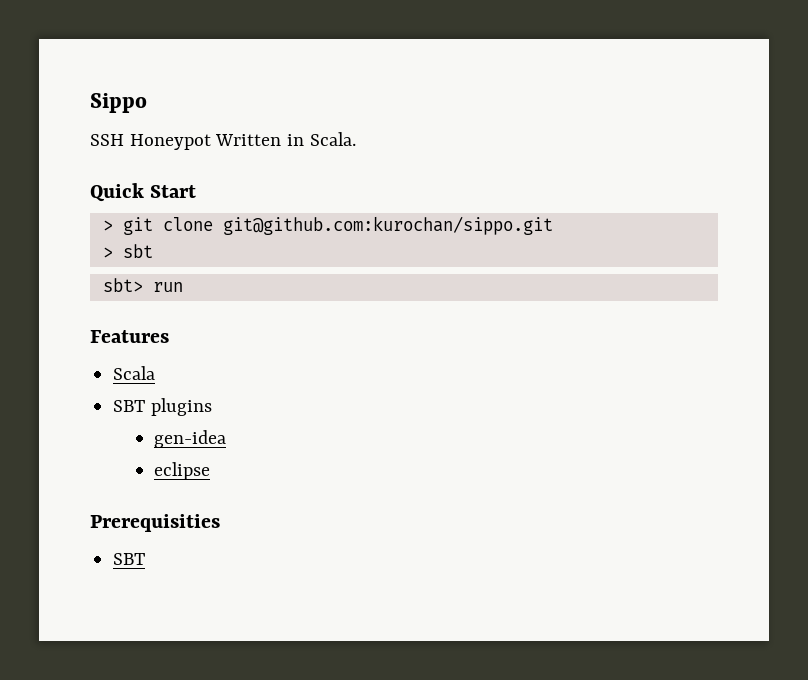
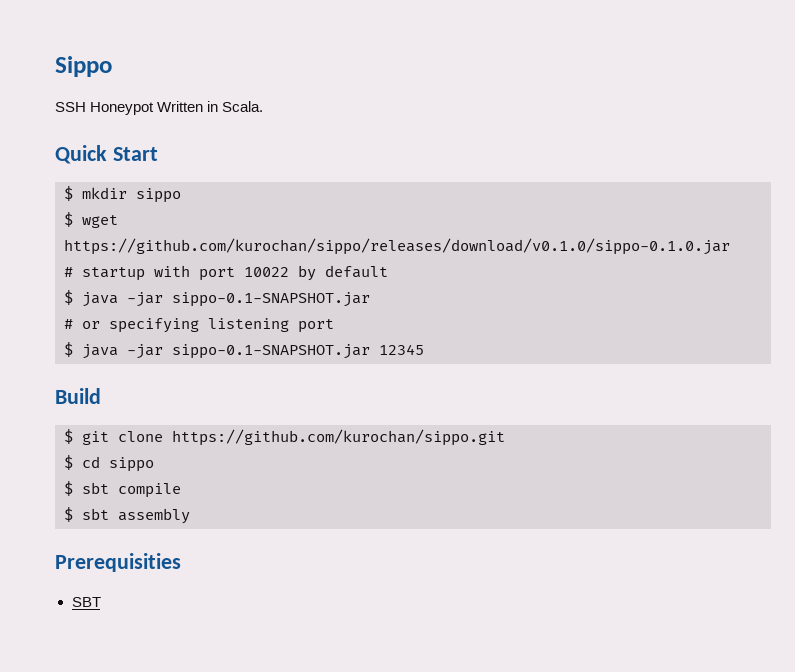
- > git clone git@github.com:kurochan/sippo.git
- > sbt
- sbt> run
- Features
- Scala
- SBT plugins
- gen-idea
- eclipse
+ $ mkdir sippo
+ $ wget https://github.com/kurochan/sippo/releases/download/v0.1.0/sippo-0.1.0.jar
+ # startup with port 10022 by default
+ $ java -jar sippo-0.1-SNAPSHOT.jar
+ # or specifying listening port
+ $ java -jar sippo-0.1-SNAPSHOT.jar 12345
+ Build
+ $ git clone https://github.com/kurochan/sippo.git
+ $ cd sippo
+ $ sbt compile
+ $ sbt assembly

